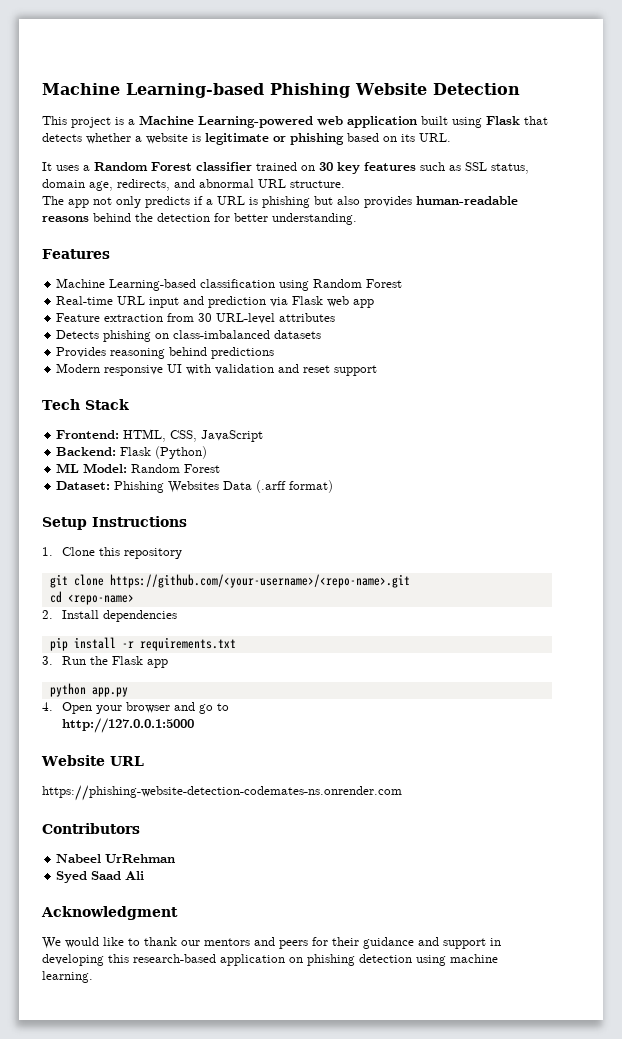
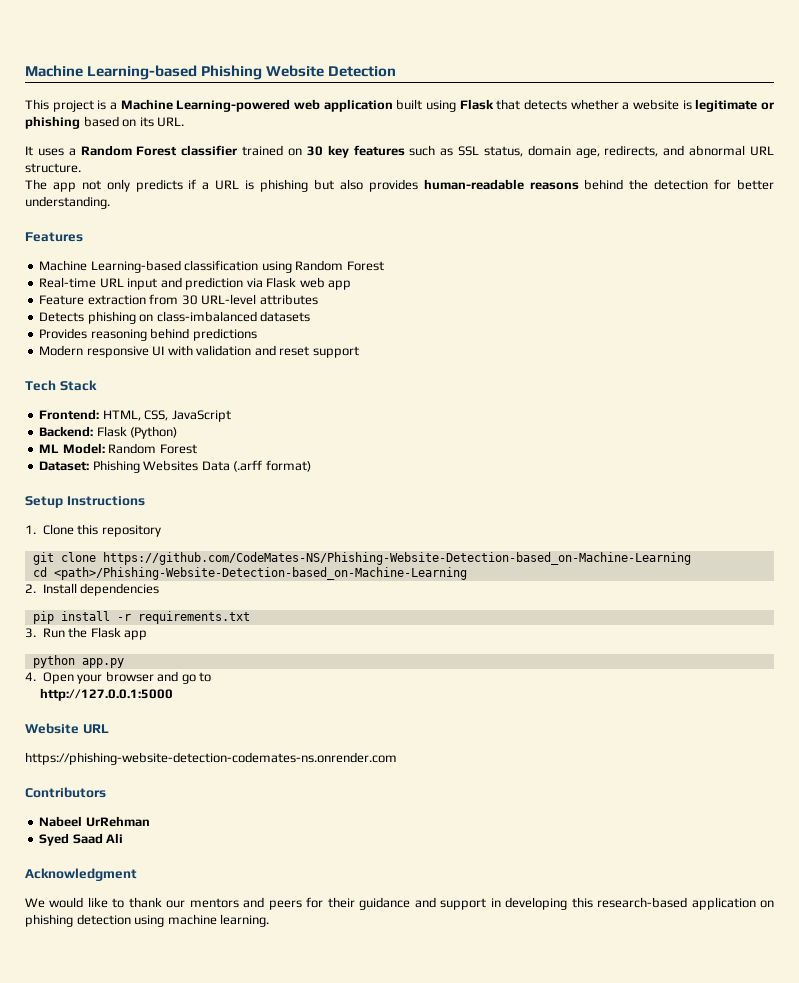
- git clone https://github.com/<your-username>/<repo-name>.git
+ git clone https://github.com/CodeMates-NS/Phishing-Website-Detection-based_on-Machine-Learning
- cd <repo-name>
+ cd <path>/Phishing-Website-Detection-based_on-Machine-Learning

